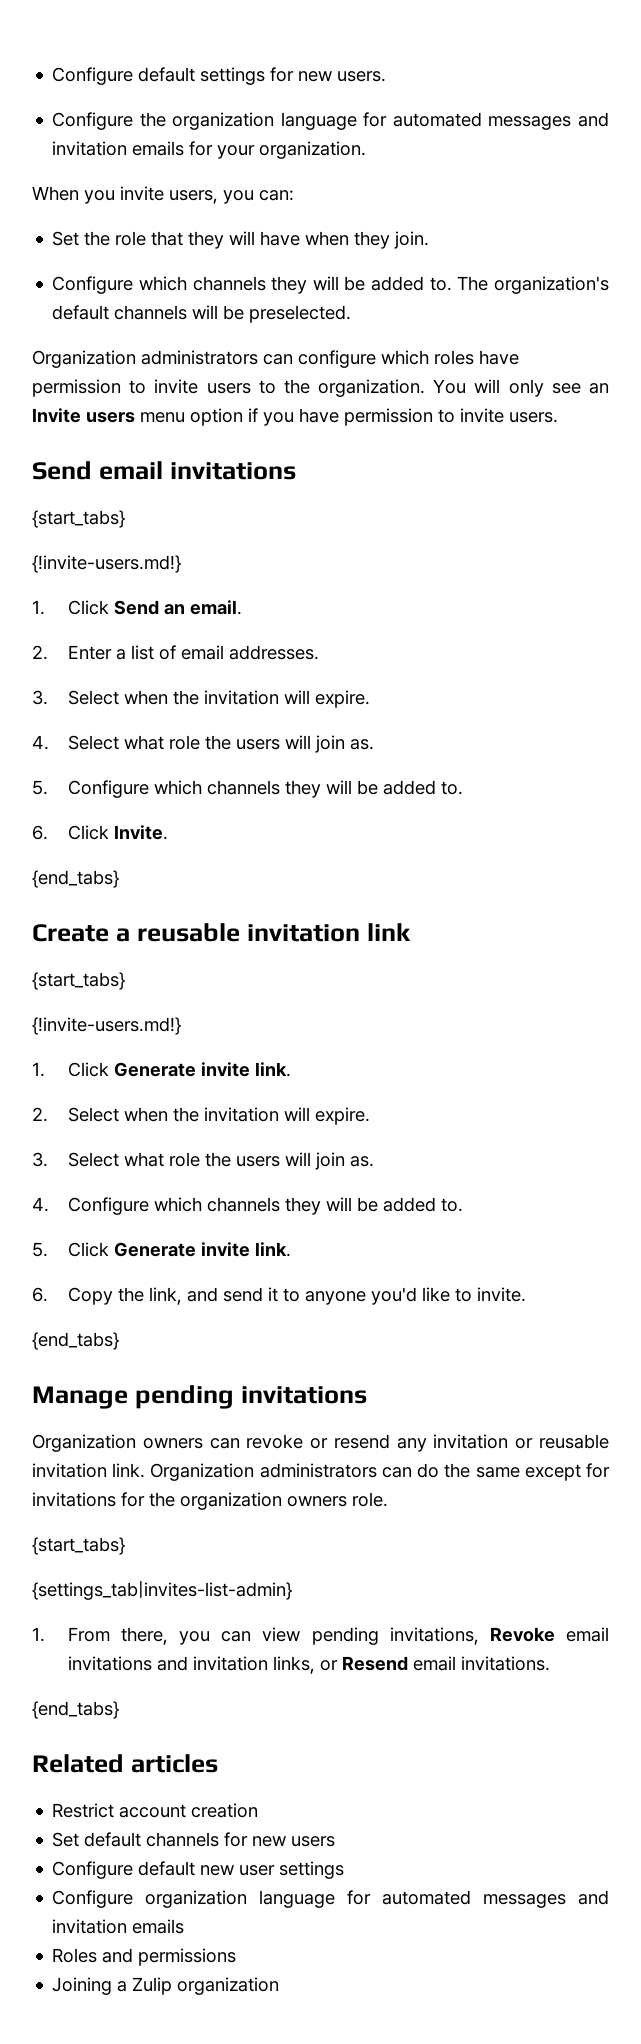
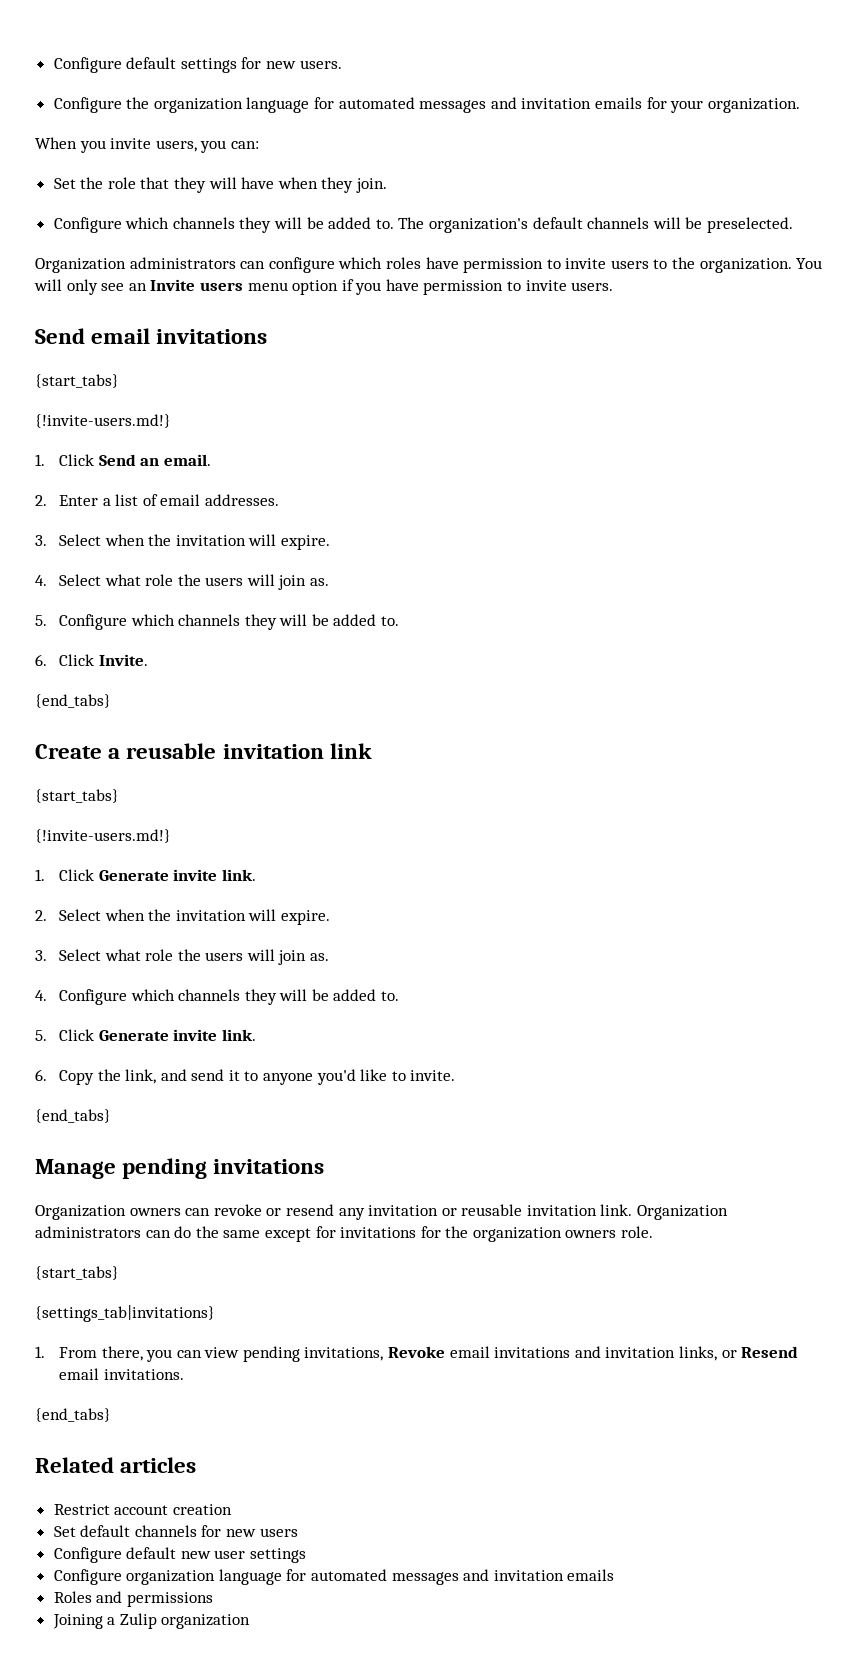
- {settings_tab|invites-list-admin}
+ {settings_tab|invitations}

